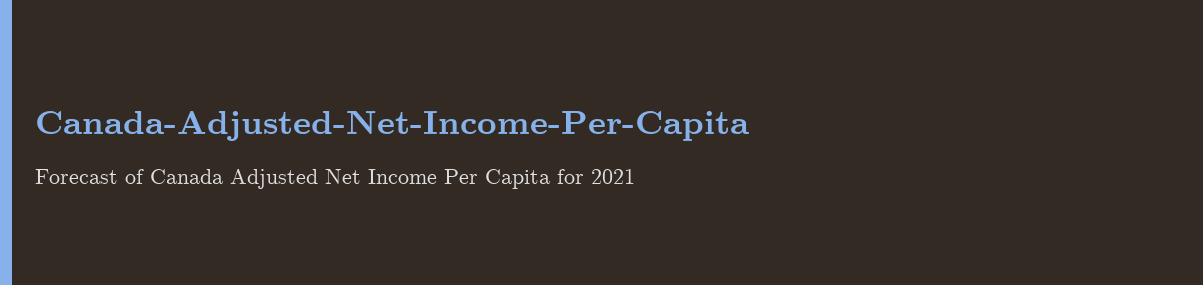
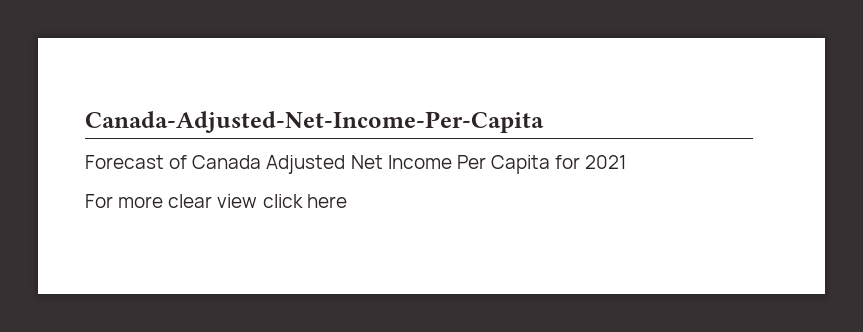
+ For more clear view click here

